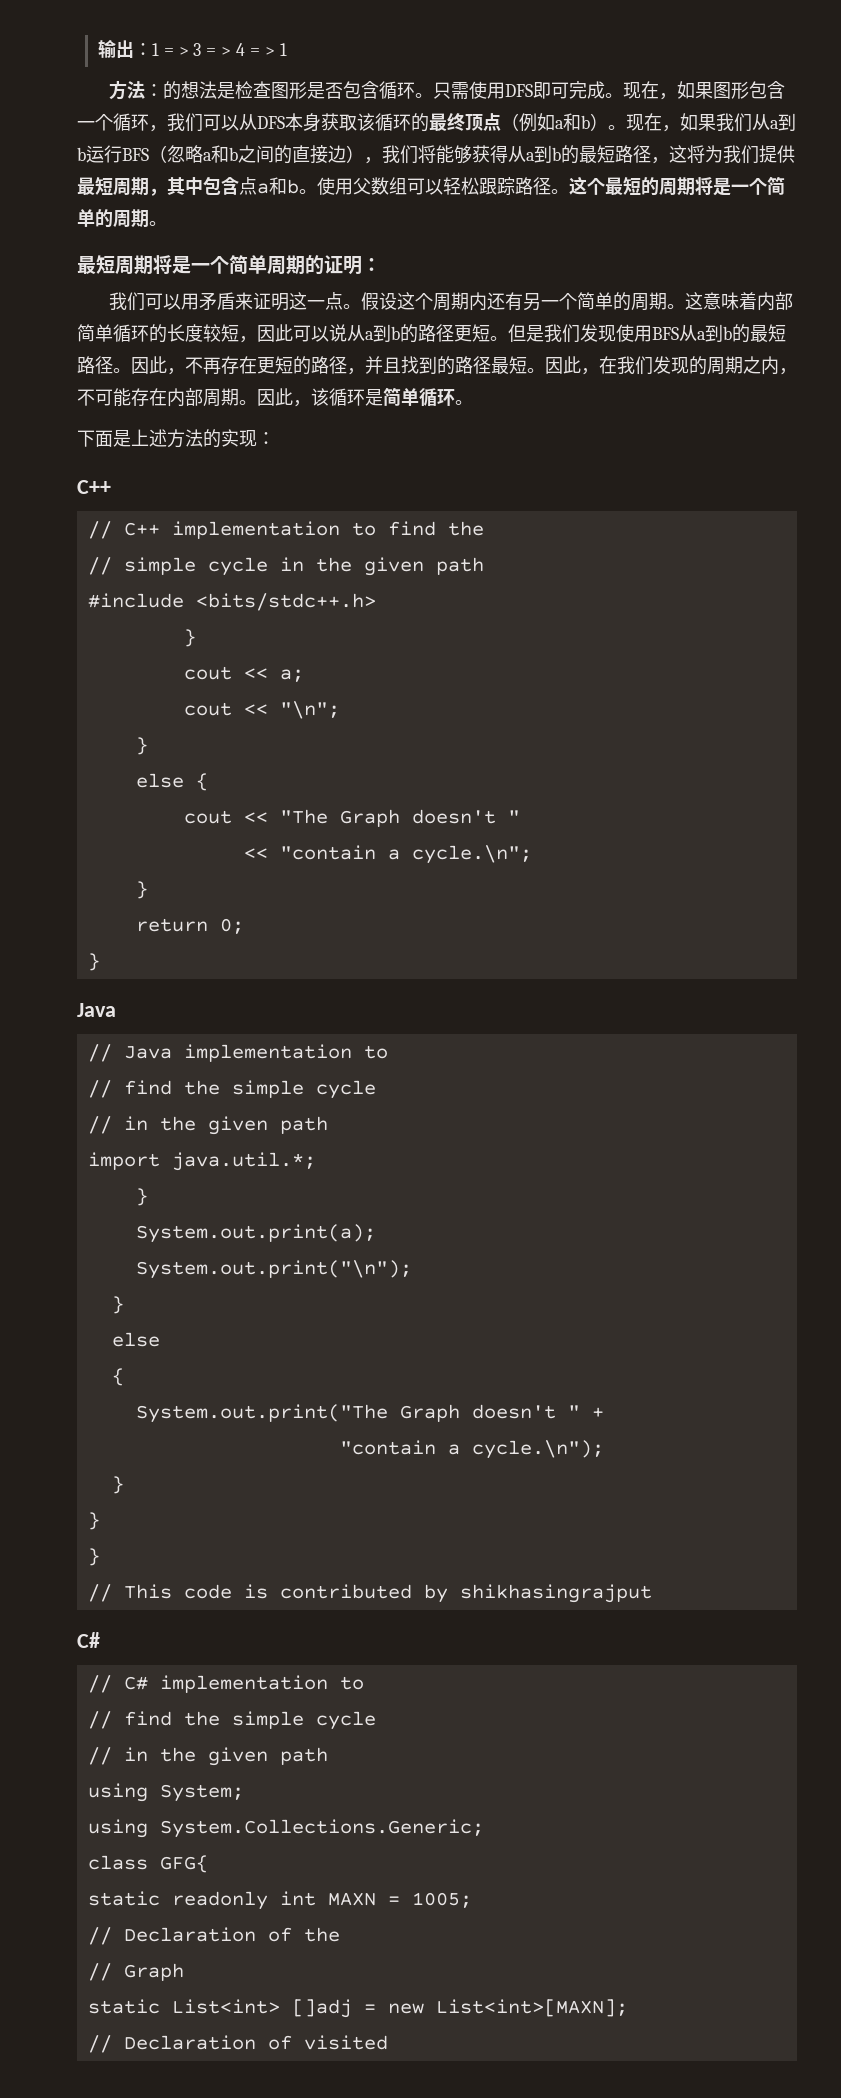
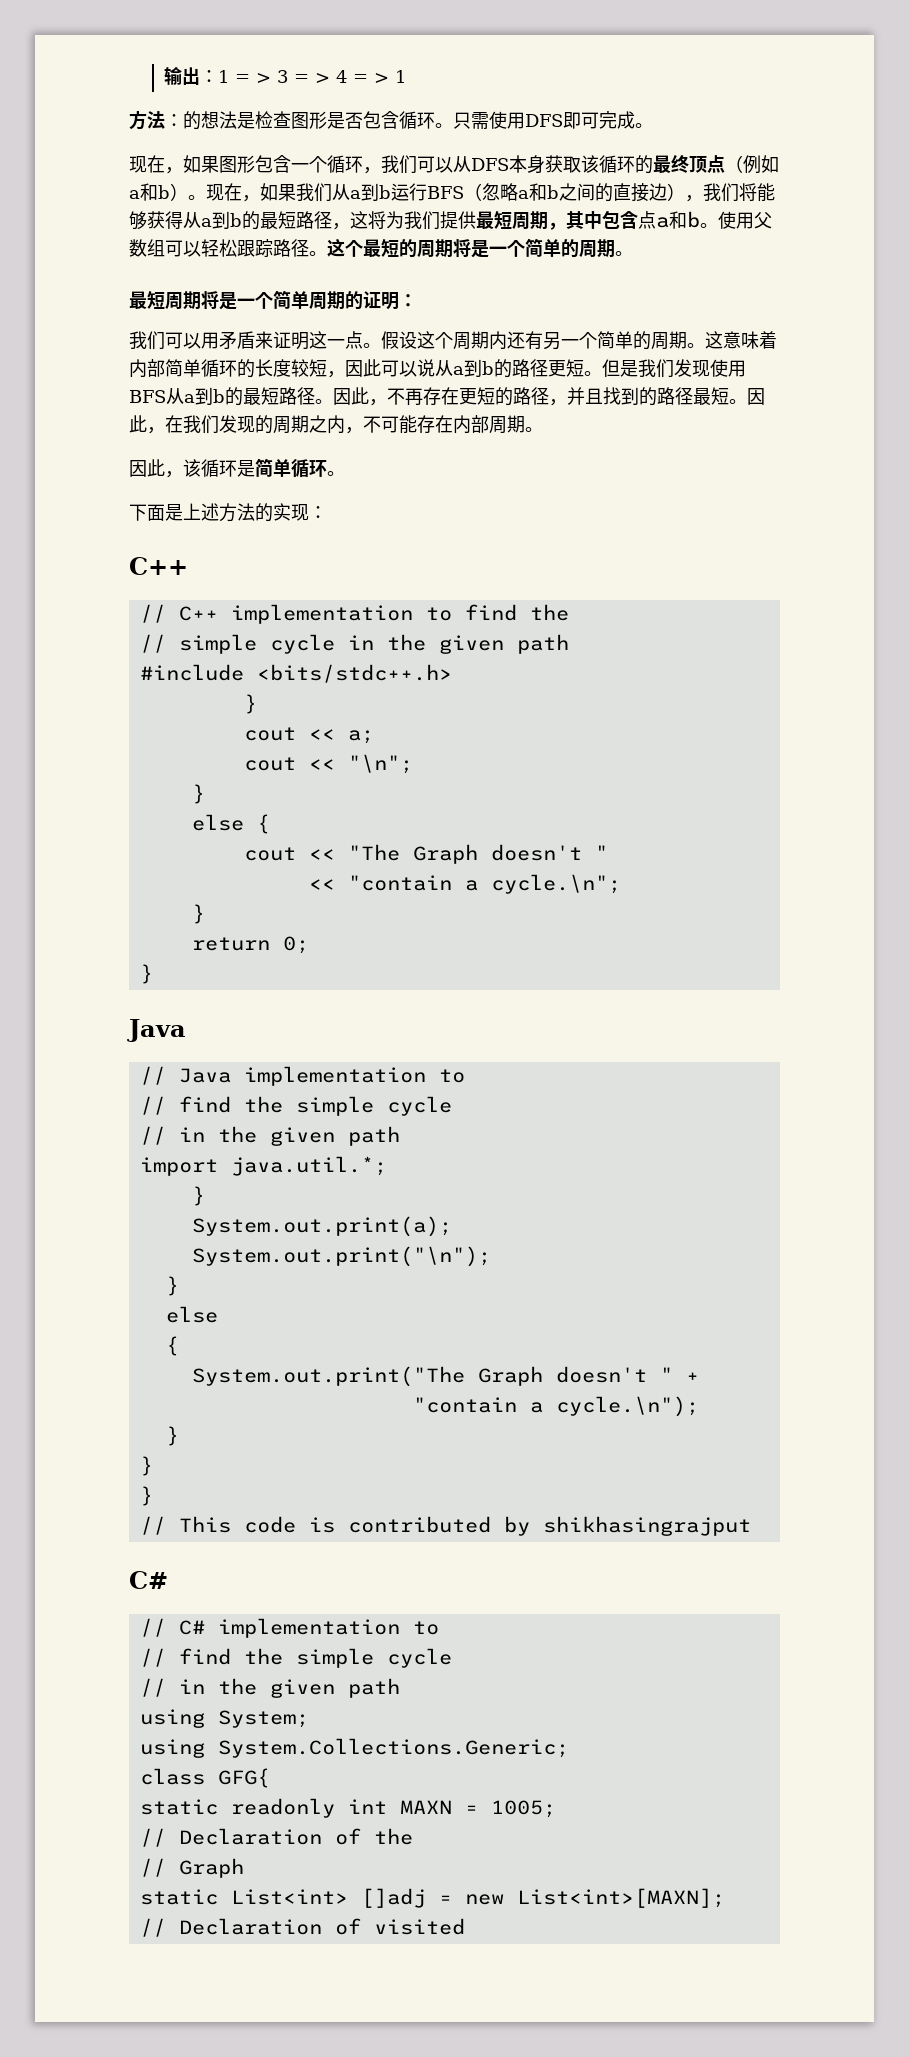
- 只需使用DFS即可完成。现在，如果图形包含一个循环，我们可以从DFS本身获取该循环的最终顶点（例如a和b）。
+ 只需使用DFS即可完成。
+ 现在，如果图形包含一个循环，我们可以从DFS本身获取该循环的最终顶点（例如a和b）。
- 因此，在我们发现的周期之内，不可能存在内部周期。因此，该循环是简单循环。
+ 因此，在我们发现的周期之内，不可能存在内部周期。
+ 因此，该循环是简单循环。

